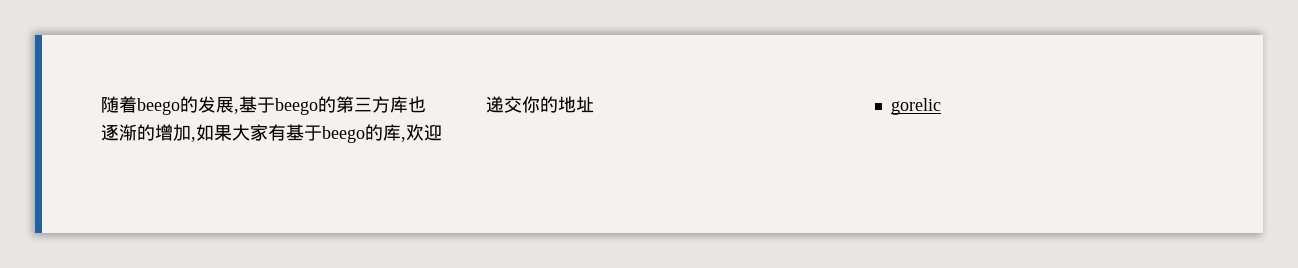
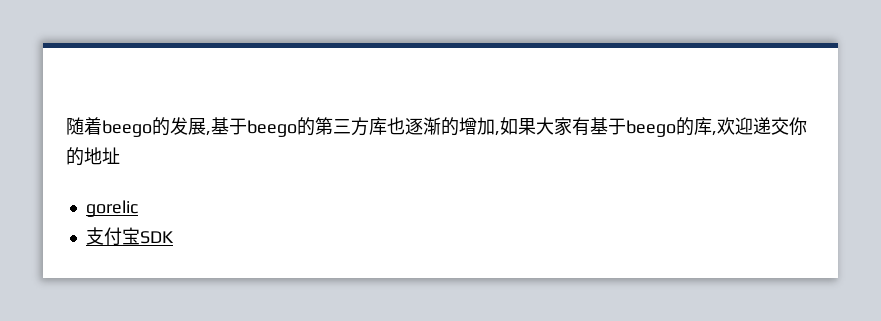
+ 支付宝SDK

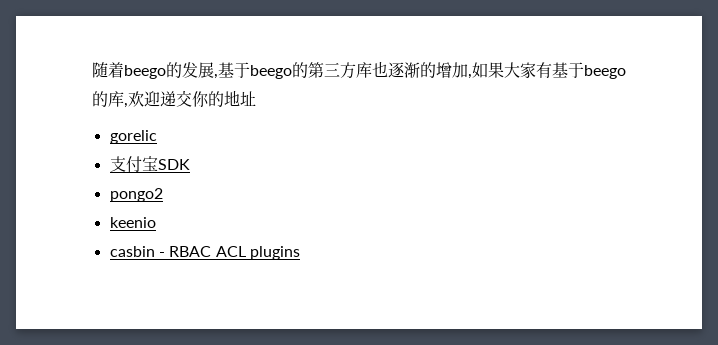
+ pongo2
+ keenio
+ casbin - RBAC ACL plugins

